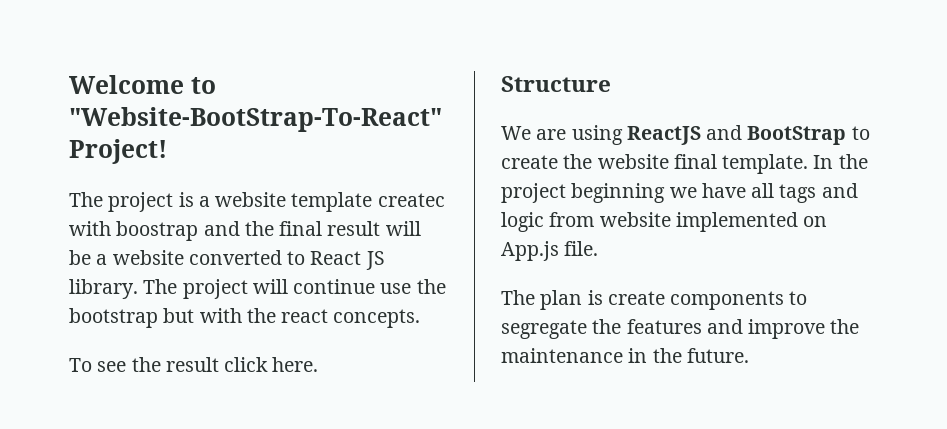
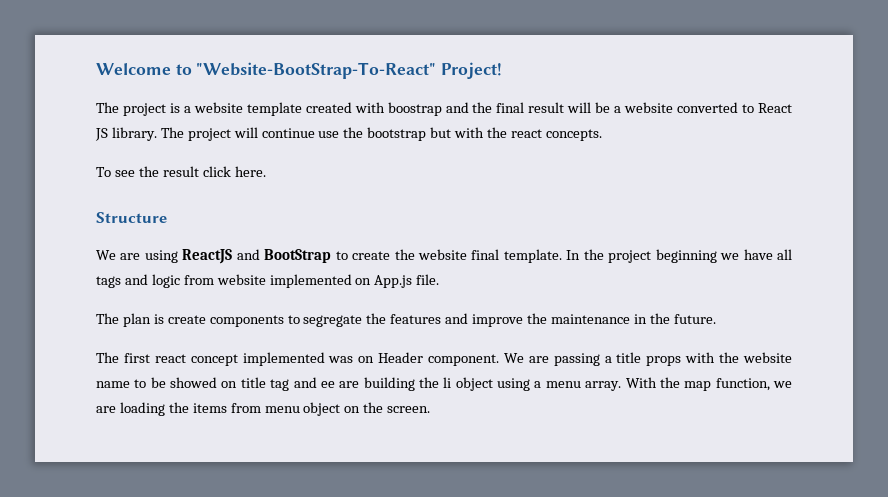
- The project is a website template createc with boostrap and the final result will be a website converted to React JS library.
+ The project is a website template created with boostrap and the final result will be a website converted to React JS library.
+ The first react concept implemented was on Header component. We are passing a title props with the website name to be showed on title tag and ee are building the li object using a menu array. With the map function, we are loading the items from menu object on the screen.

